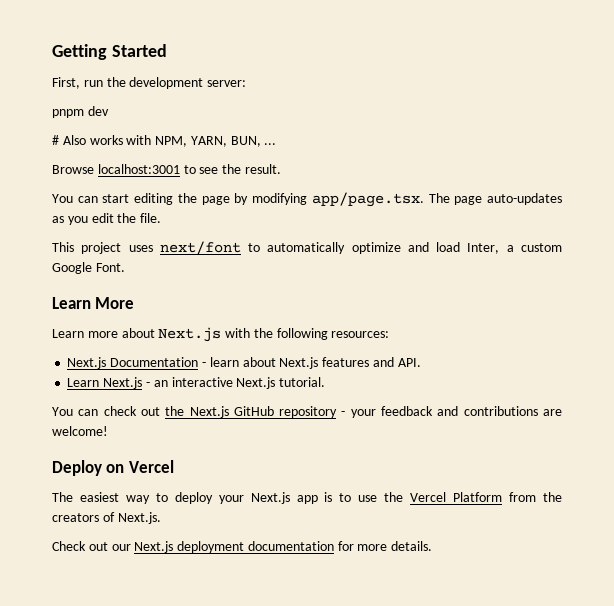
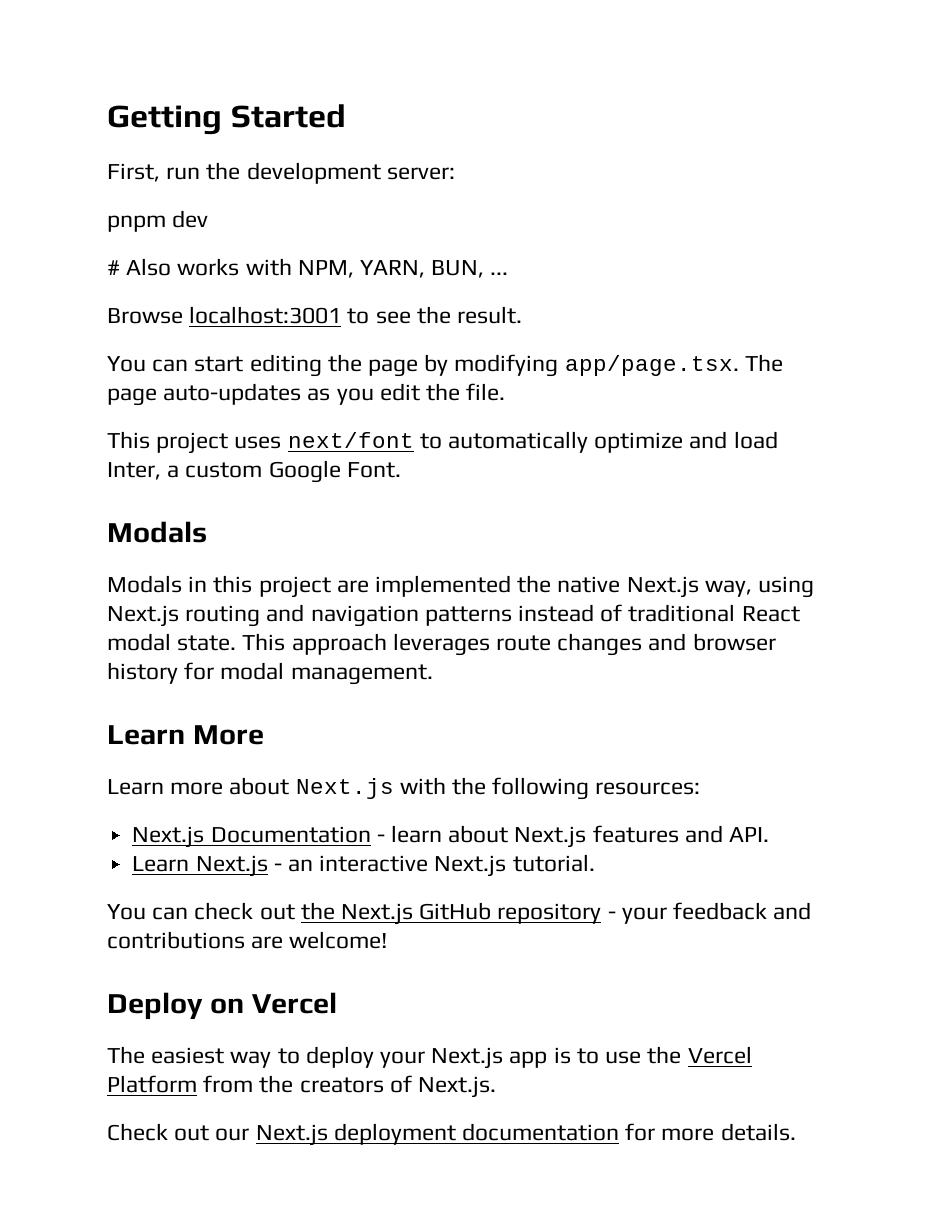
  This project uses next/font to automatically optimize and load Inter, a custom Google Font.
+ Modals
+ Modals in this project are implemented the native Next.js way, using Next.js routing and navigation patterns instead of traditional React modal state. This approach leverages route changes and browser history for modal management.

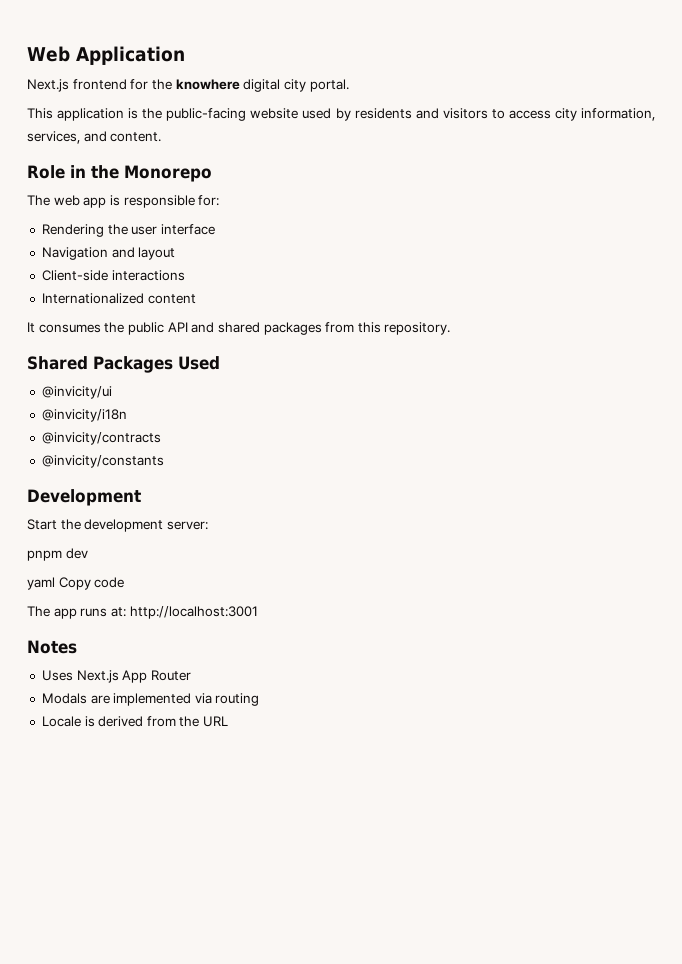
- Getting Started
- First, run the development server:
+ Web Application
+ Next.js frontend for the knowhere digital city portal.
+ This application is the public-facing website used by residents and visitors to access city information, services, and content.
+ Role in the Monorepo
+ The web app is responsible for:
+ Rendering the user interface
+ Navigation and layout
+ Client-side interactions
+ Internationalized content
+ It consumes the public API and shared packages from this repository.
+ Shared Packages Used
+ @invicity/ui
+ @invicity/i18n
+ @invicity/contracts
+ @invicity/constants
+ Development
+ Start the development server:
- # Also works with NPM, YARN, BUN, ...
- Browse localhost:3001 to see the result.
- You can start editing the page by modifying app/page.tsx. The page auto-updates as you edit the file.
- This project uses next/font to automatically optimize and load Inter, a custom Google Font.
- Modals
- Modals in this project are implemented the native Next.js way, using Next.js routing and navigation patterns instead of traditional React modal state. This approach leverages route changes and browser history for modal management.
- Learn More
- Learn more about Next.js with the following resources:
- Next.js Documentation - learn about Next.js features and API.
- Learn Next.js - an interactive Next.js tutorial.
- You can check out the Next.js GitHub repository - your feedback and contributions are welcome!
- Deploy on Vercel
- The easiest way to deploy your Next.js app is to use the Vercel Platform from the creators of Next.js.
- Check out our Next.js deployment documentation for more details.
+ yaml Copy code
+ The app runs at: http://localhost:3001
+ Notes
+ Uses Next.js App Router
+ Modals are implemented via routing
+ Locale is derived from the URL

